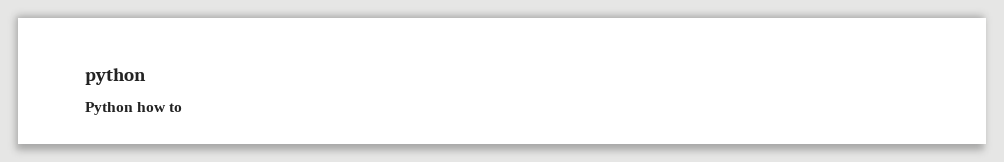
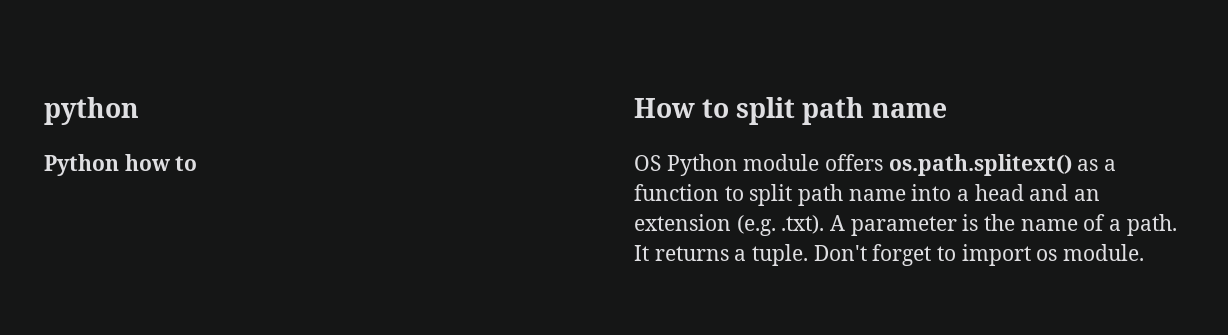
+ How to split path name
+ OS Python module offers os.path.splitext() as a function to split path name into a head and an extension (e.g. .txt). A parameter is the name of a path. It returns a tuple. Don't forget to import os module.

